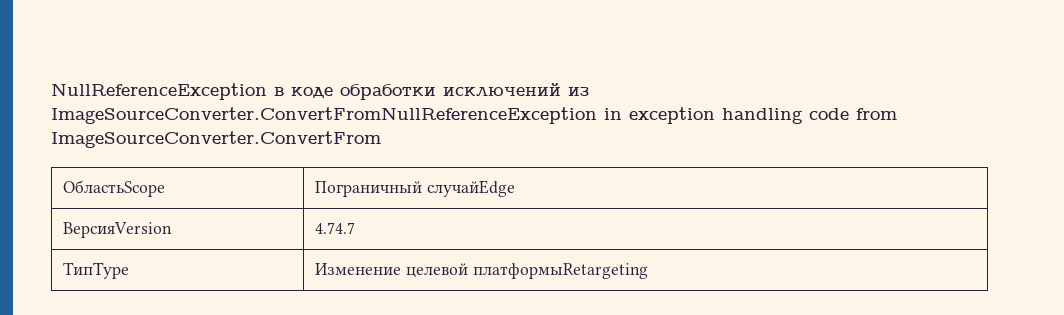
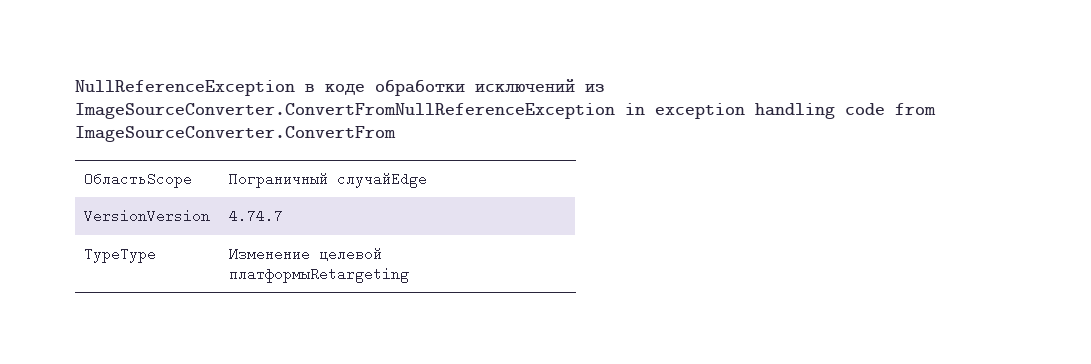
- ВерсияVersion | 4.74.7
+ VersionVersion | 4.74.7
- ТипType | Изменение целевой платформыRetargeting
+ TypeType | Изменение целевой платформыRetargeting

